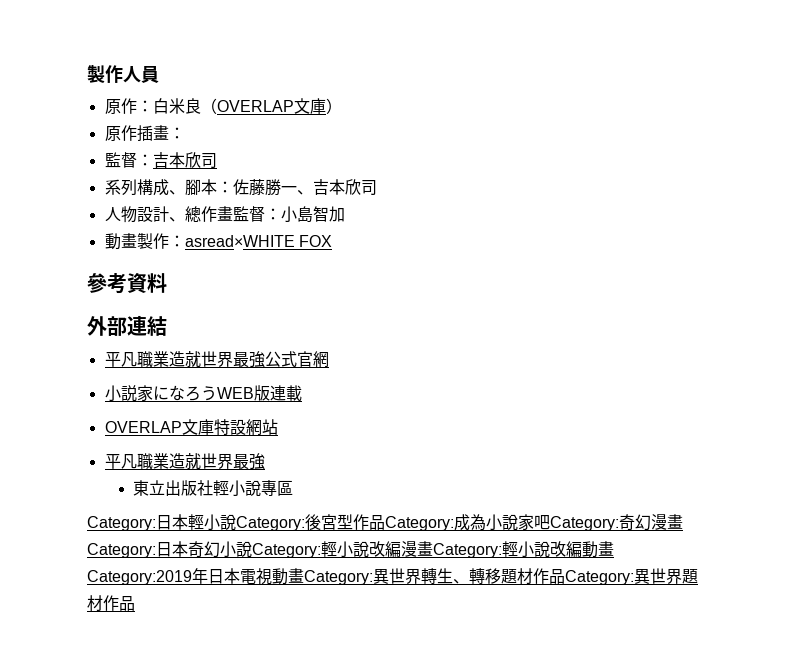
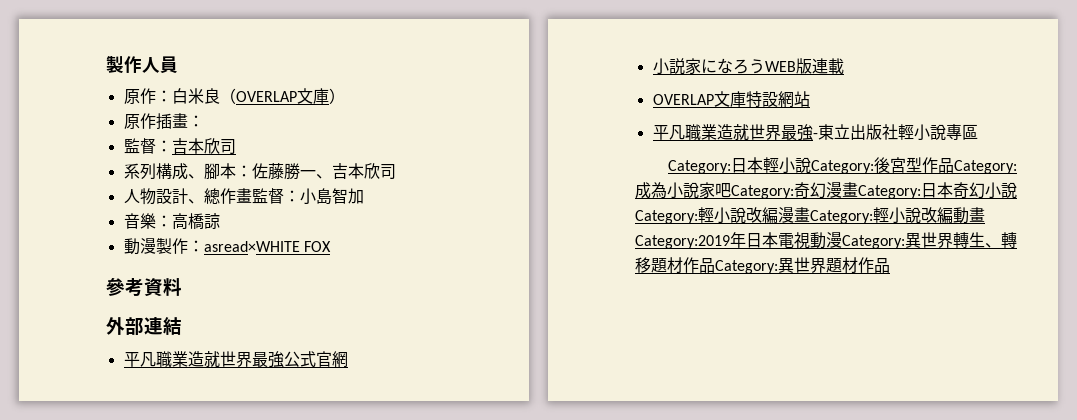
- 動畫製作：asread×WHITE FOX
+ 音樂：高橋諒
+ 動漫製作：asread×WHITE FOX
  OVERLAP文庫特設網站
- 平凡職業造就世界最強
- 東立出版社輕小說專區
+ 平凡職業造就世界最強-東立出版社輕小說專區
- Category:日本輕小說Category:後宮型作品Category:成為小說家吧Category:奇幻漫畫Category:日本奇幻小說Category:輕小說改編漫畫Category:輕小說改編動畫Category:2019年日本電視動畫Category:異世界轉生、轉移題材作品Category:異世界題材作品
+ Category:日本輕小說Category:後宮型作品Category:成為小說家吧Category:奇幻漫畫Category:日本奇幻小說Category:輕小說改編漫畫Category:輕小說改編動畫Category:2019年日本電視動漫Category:異世界轉生、轉移題材作品Category:異世界題材作品

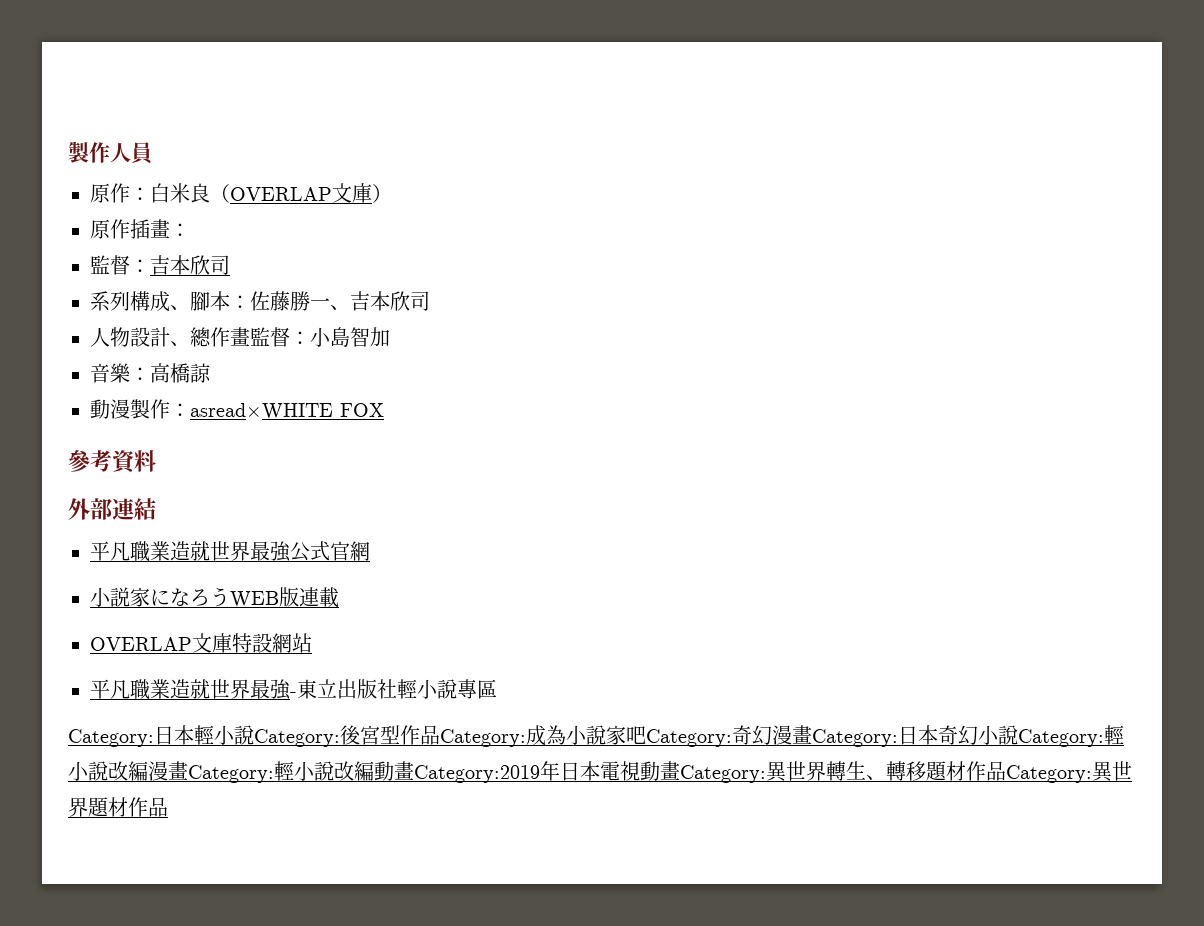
- Category:日本輕小說Category:後宮型作品Category:成為小說家吧Category:奇幻漫畫Category:日本奇幻小說Category:輕小說改編漫畫Category:輕小說改編動畫Category:2019年日本電視動漫Category:異世界轉生、轉移題材作品Category:異世界題材作品
+ Category:日本輕小說Category:後宮型作品Category:成為小說家吧Category:奇幻漫畫Category:日本奇幻小說Category:輕小說改編漫畫Category:輕小說改編動畫Category:2019年日本電視動畫Category:異世界轉生、轉移題材作品Category:異世界題材作品

